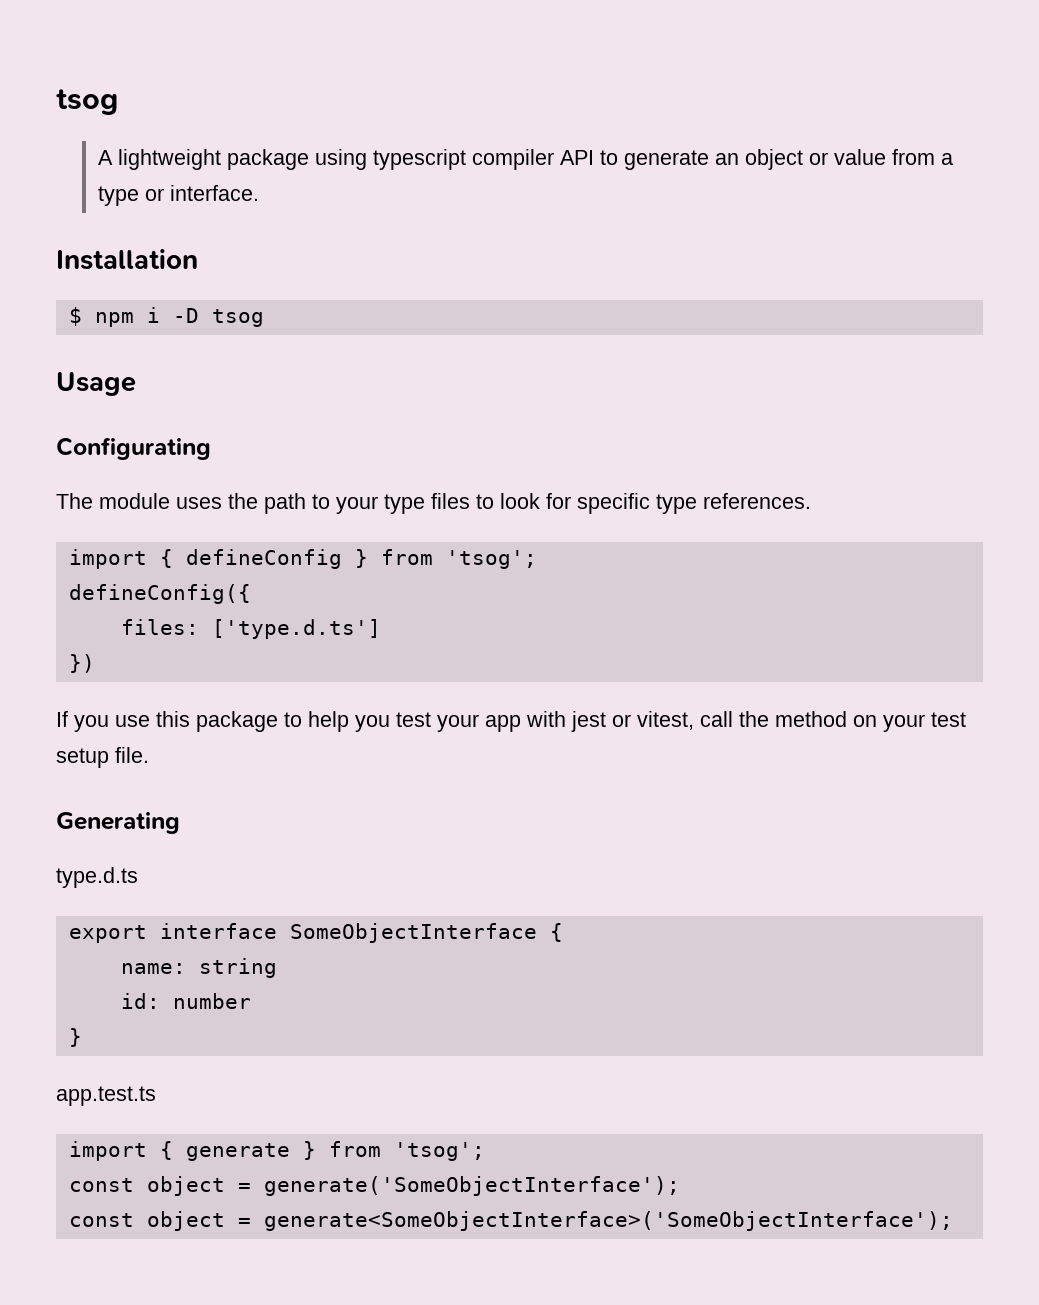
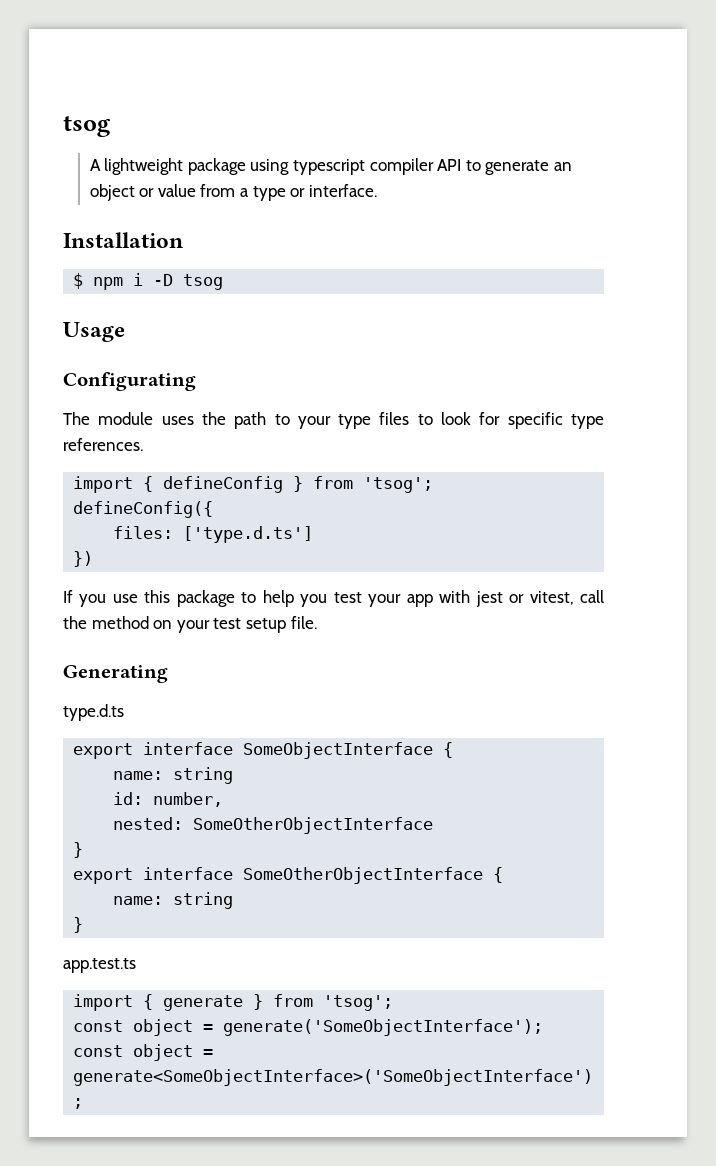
- id: number
+ id: number,
+ nested: SomeOtherObjectInterface
+ }
+ export interface SomeOtherObjectInterface {
+ name: string

